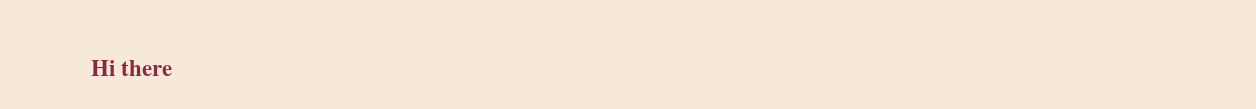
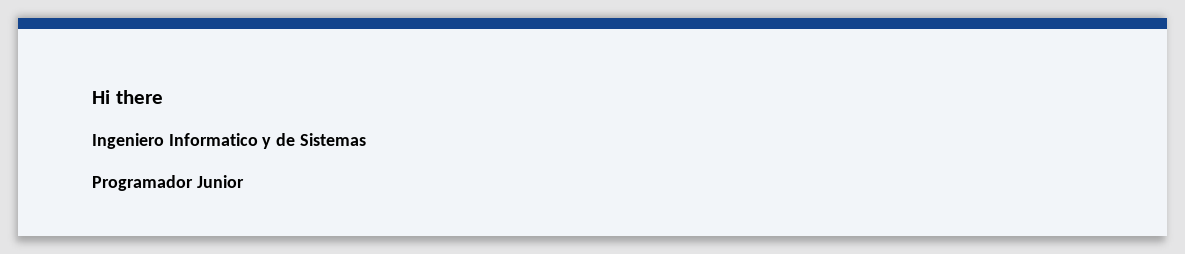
+ Ingeniero Informatico y de Sistemas
+ Programador Junior

